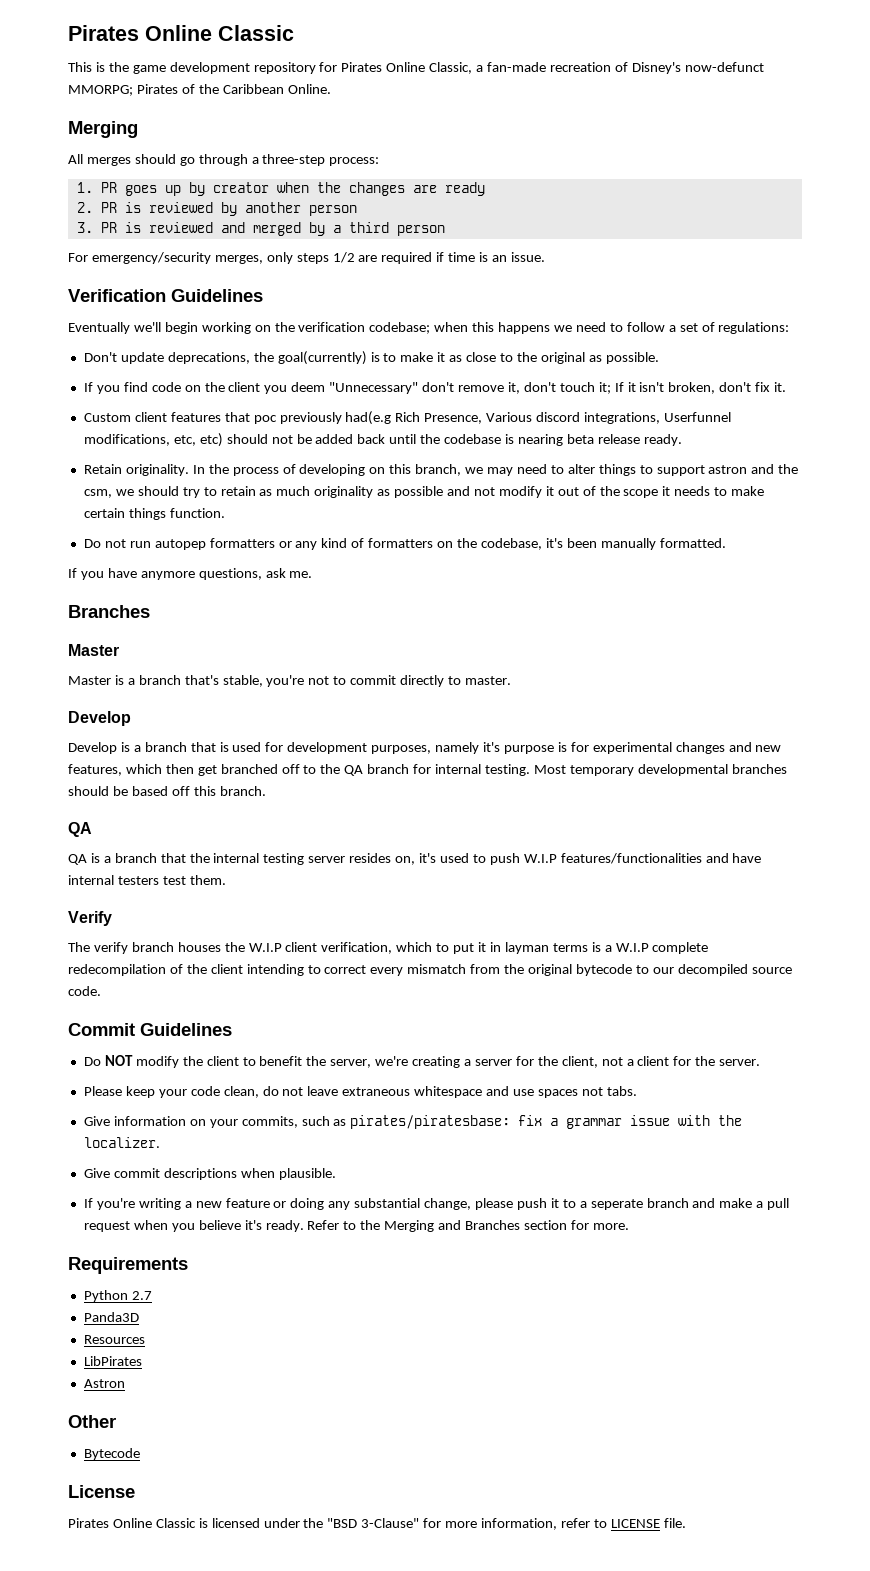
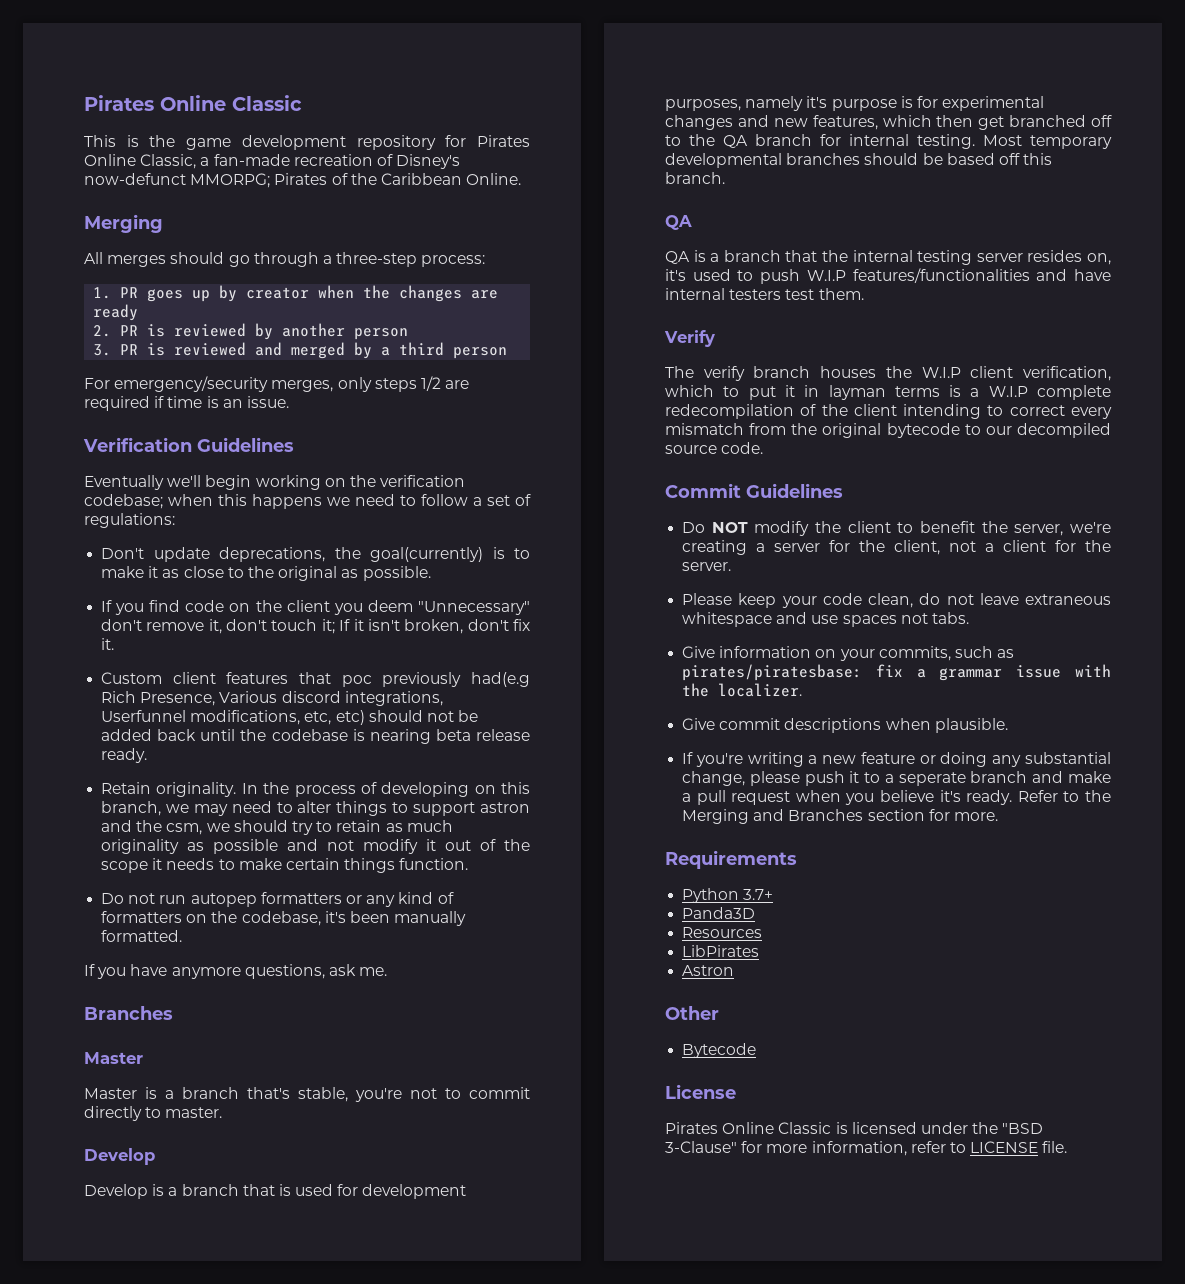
- Python 2.7
+ Python 3.7+

